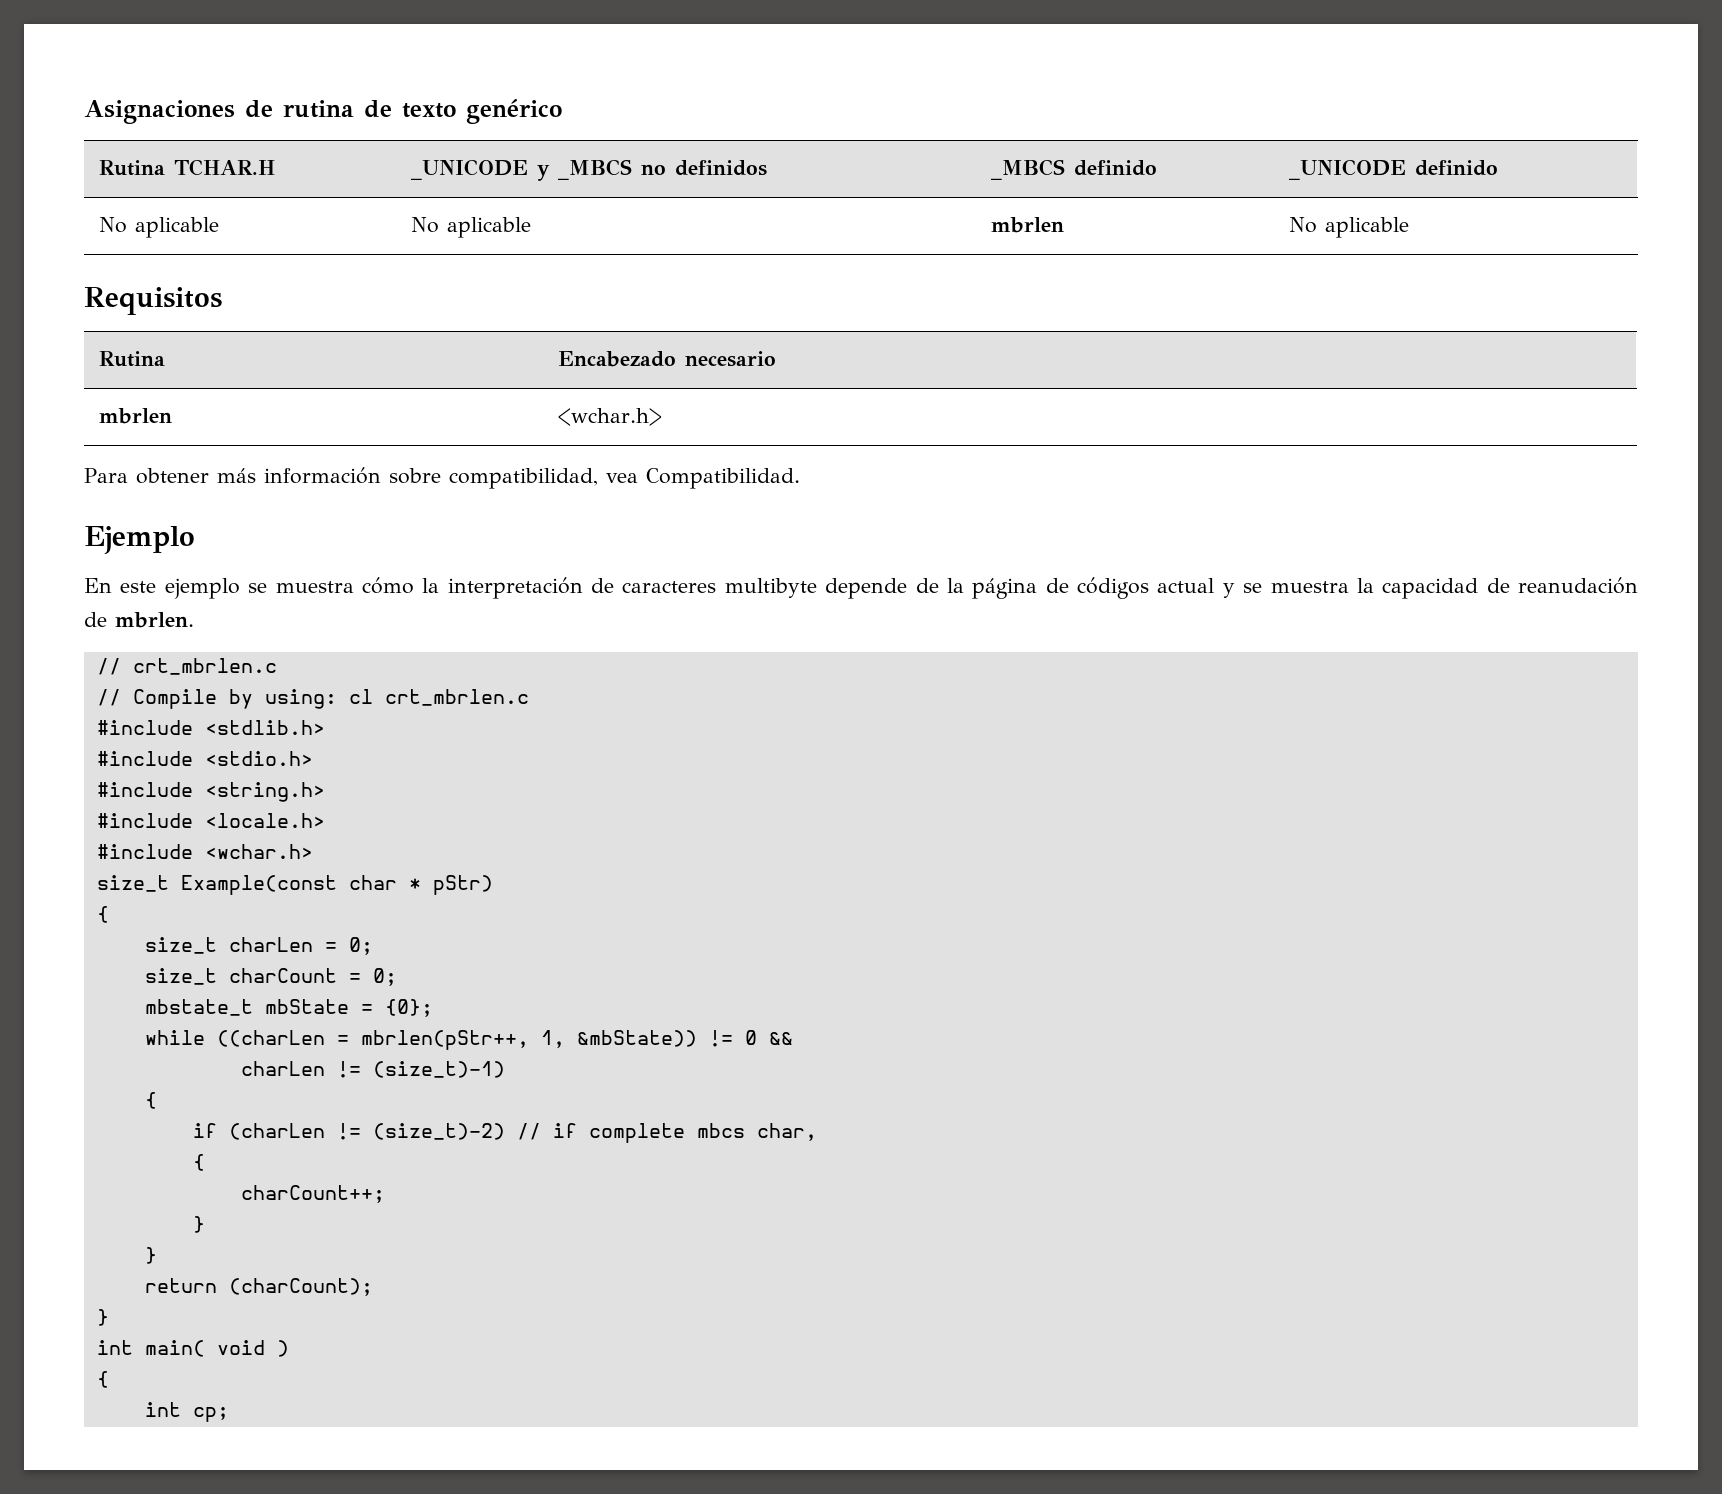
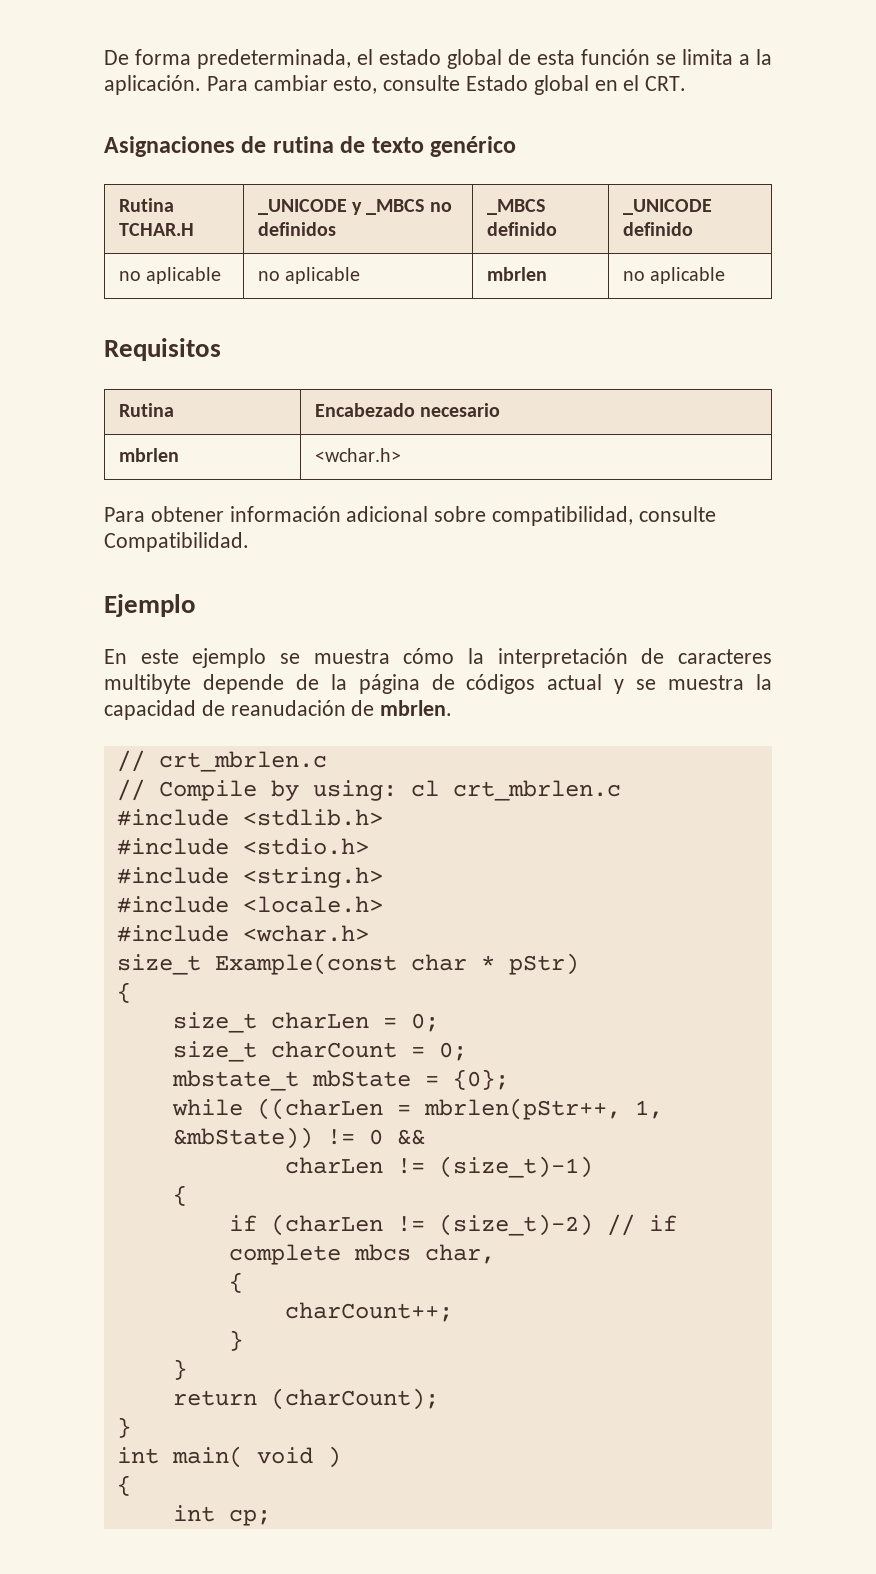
+ De forma predeterminada, el estado global de esta función se limita a la aplicación. Para cambiar esto, consulte Estado global en el CRT.
- No aplicable | No aplicable | mbrlen | No aplicable
+ no aplicable | no aplicable | mbrlen | no aplicable
- Para obtener más información sobre compatibilidad, vea Compatibilidad.
+ Para obtener información adicional sobre compatibilidad, consulte Compatibilidad.

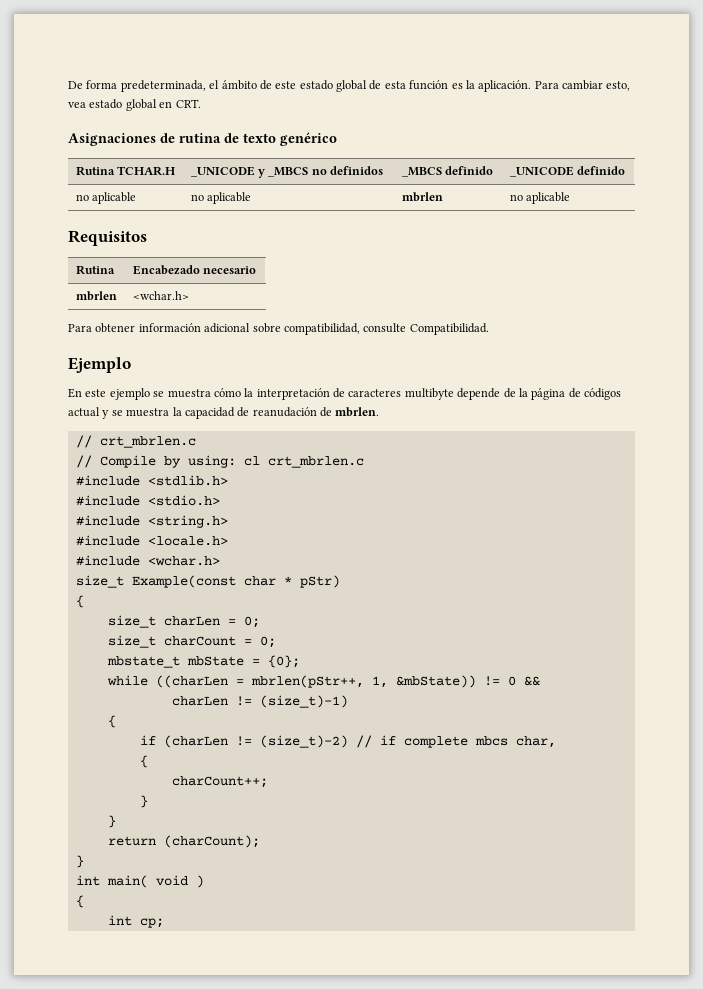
- De forma predeterminada, el estado global de esta función se limita a la aplicación.
+ De forma predeterminada, el ámbito de este estado global de esta función es la aplicación.
- Para cambiar esto, consulte Estado global en el CRT.
+ Para cambiar esto, vea estado global en CRT.

